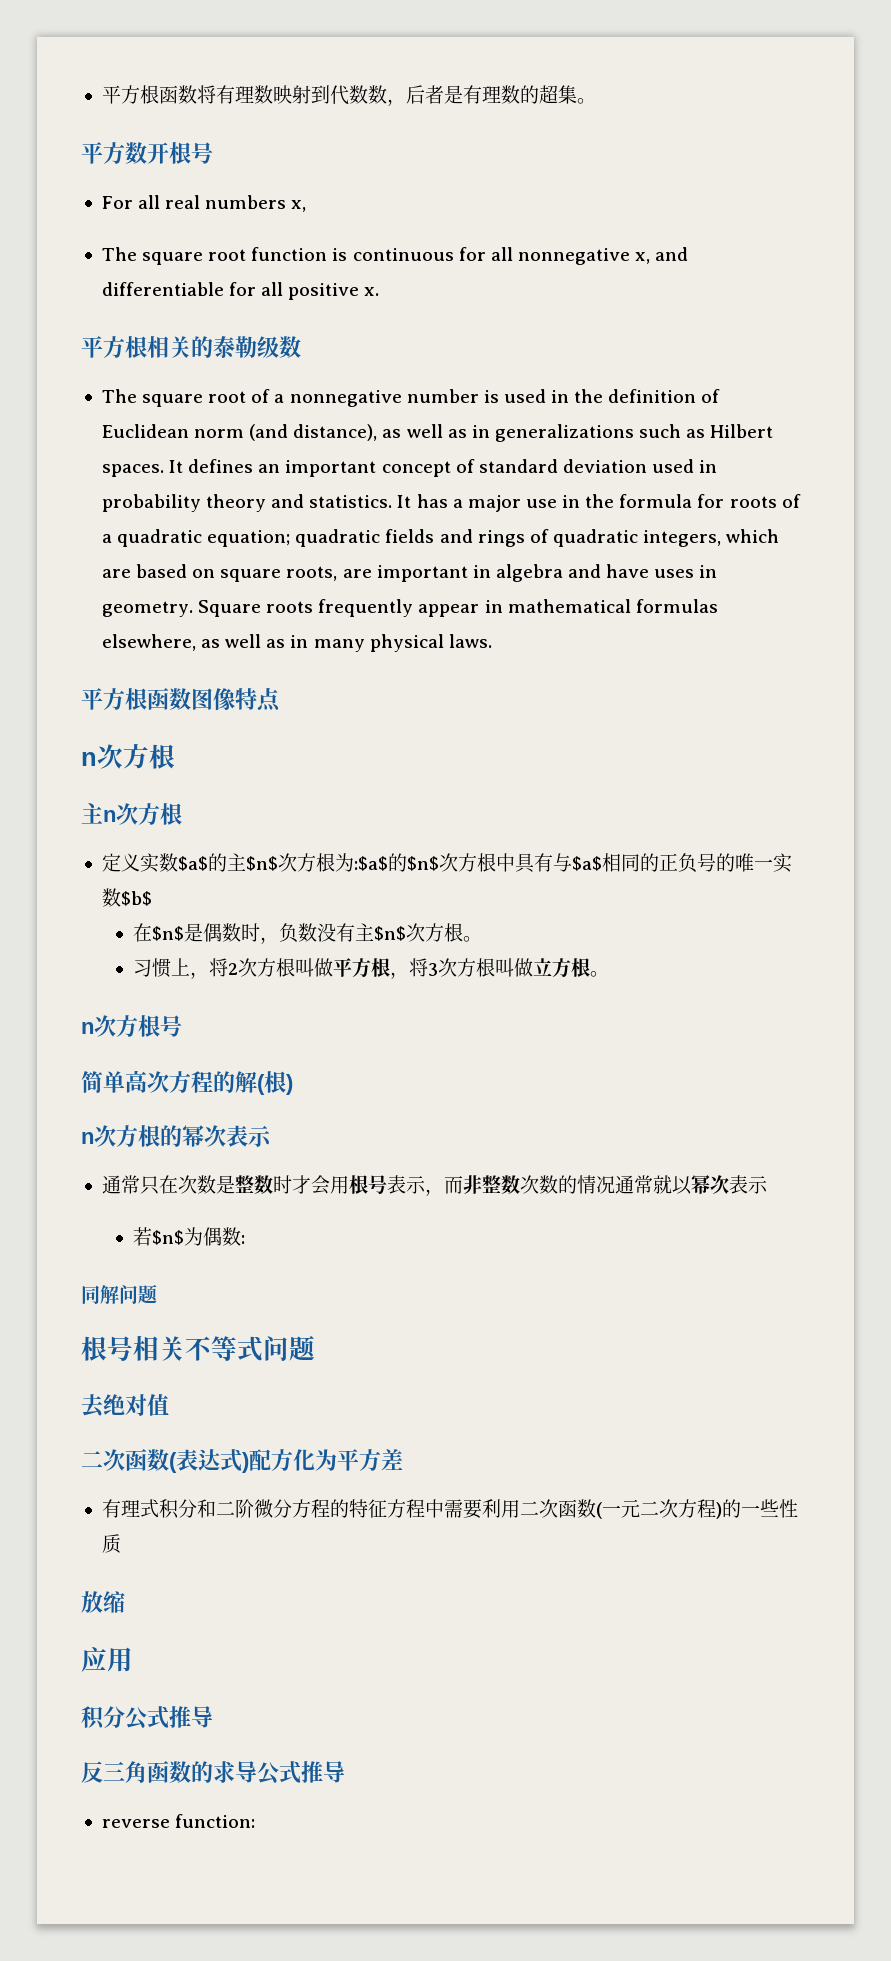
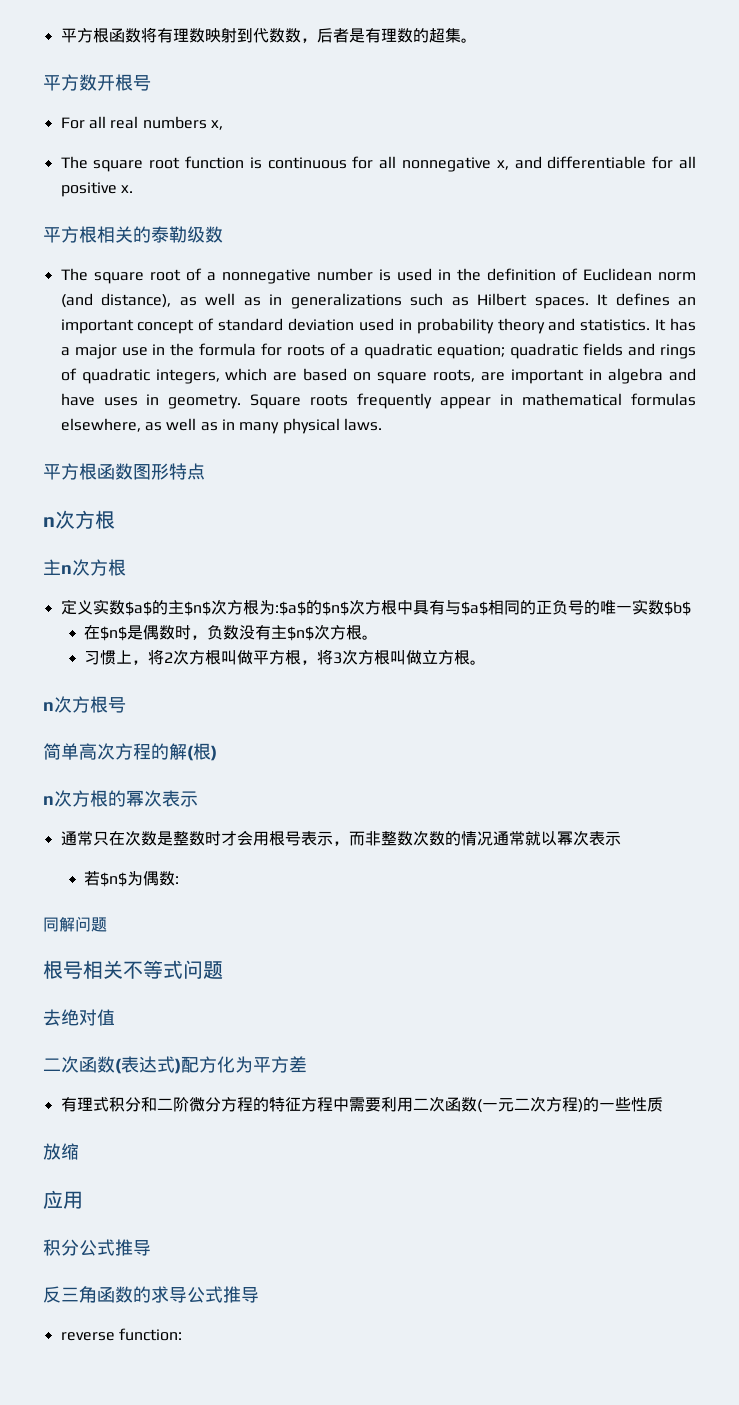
- 平方根函数图像特点
+ 平方根函数图形特点

